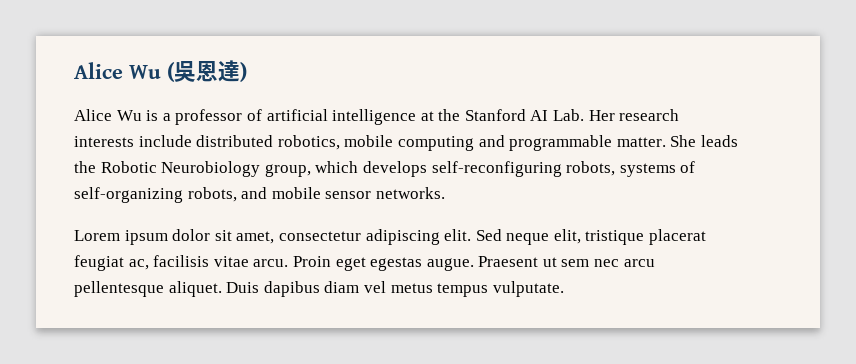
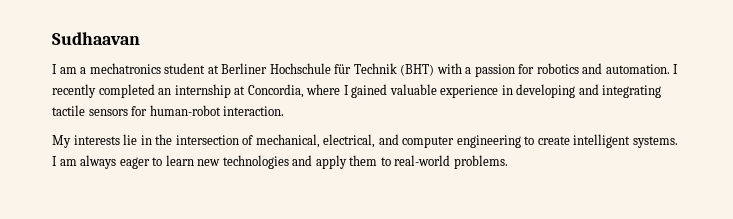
- Alice Wu (吳恩達)
- Alice Wu is a professor of artificial intelligence at the Stanford AI Lab. Her research interests include distributed robotics, mobile computing and programmable matter. She leads the Robotic Neurobiology group, which develops self-reconfiguring robots, systems of self-organizing robots, and mobile sensor networks.
- Lorem ipsum dolor sit amet, consectetur adipiscing elit. Sed neque elit, tristique placerat feugiat ac, facilisis vitae arcu. Proin eget egestas augue. Praesent ut sem nec arcu pellentesque aliquet. Duis dapibus diam vel metus tempus vulputate.
+ Sudhaavan
+ I am a mechatronics student at Berliner Hochschule für Technik (BHT) with a passion for robotics and automation. I recently completed an internship at Concordia, where I gained valuable experience in developing and integrating tactile sensors for human-robot interaction.
+ My interests lie in the intersection of mechanical, electrical, and computer engineering to create intelligent systems. I am always eager to learn new technologies and apply them to real-world problems.

